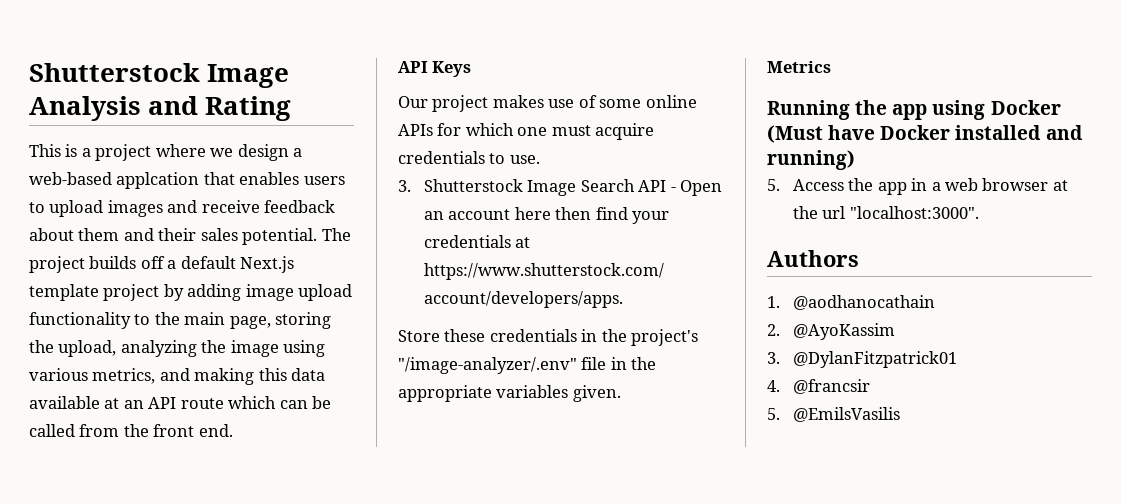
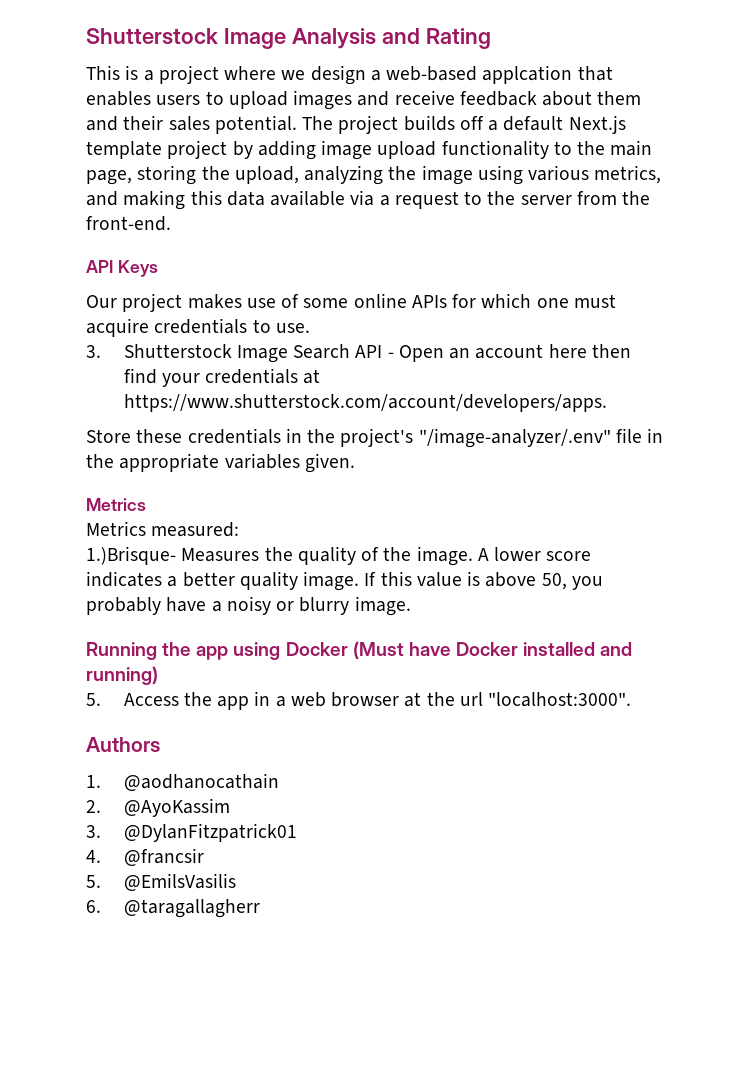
- The project builds off a default Next.js template project by adding image upload functionality to the main page, storing the upload, analyzing the image using various metrics, and making this data available at an API route which can be called from the front end.
+ The project builds off a default Next.js template project by adding image upload functionality to the main page, storing the upload, analyzing the image using various metrics, and making this data available via a request to the server from the front-end.
+ Metrics measured:
+ 1.)Brisque- Measures the quality of the image. A lower score indicates a better quality image. If this value is above 50, you probably have a noisy or blurry image.
+ 6. @taragallagherr

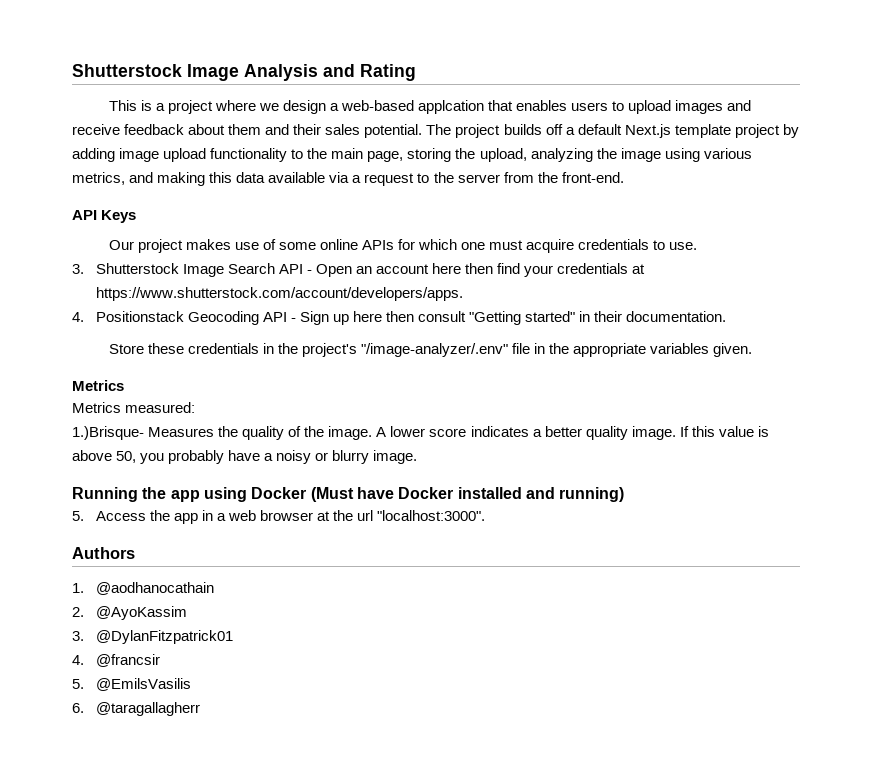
+ 4. Positionstack Geocoding API - Sign up here then consult "Getting started" in their documentation.

